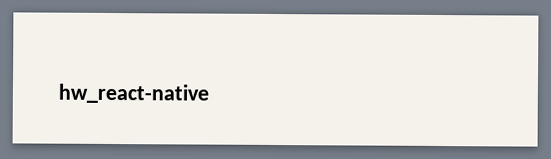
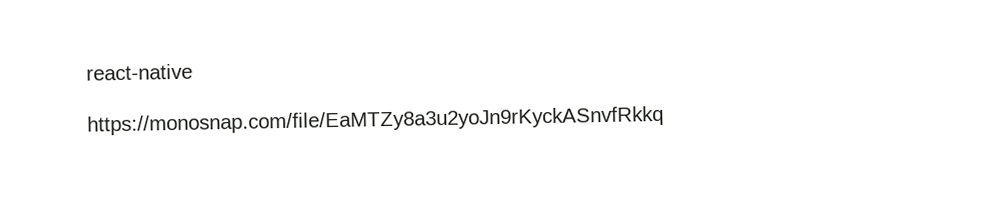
- hw_react-native
+ react-native
+ https://monosnap.com/file/EaMTZy8a3u2yoJn9rKyckASnvfRkkq

